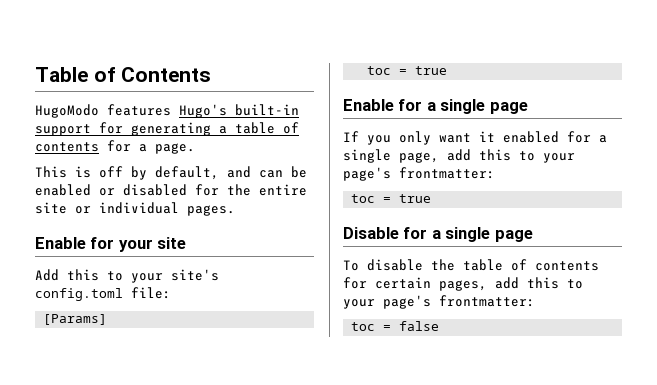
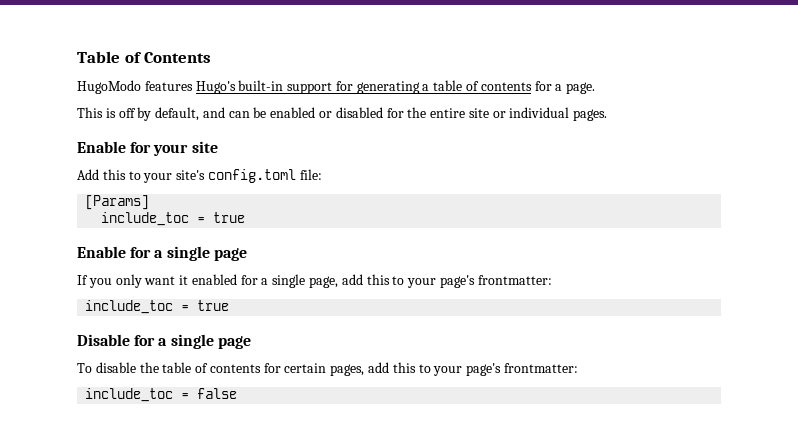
  [Params]
- toc = true
+ include_toc = true
  If you only want it enabled for a single page, add this to your page's frontmatter:
- toc = true
+ include_toc = true
- toc = false
+ include_toc = false

